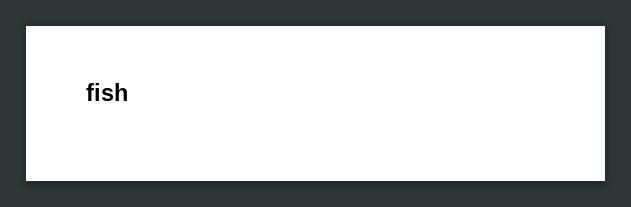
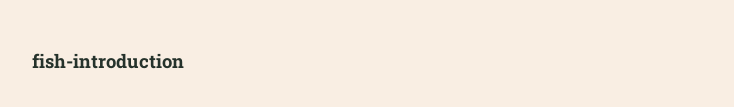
- fish
+ fish-introduction

